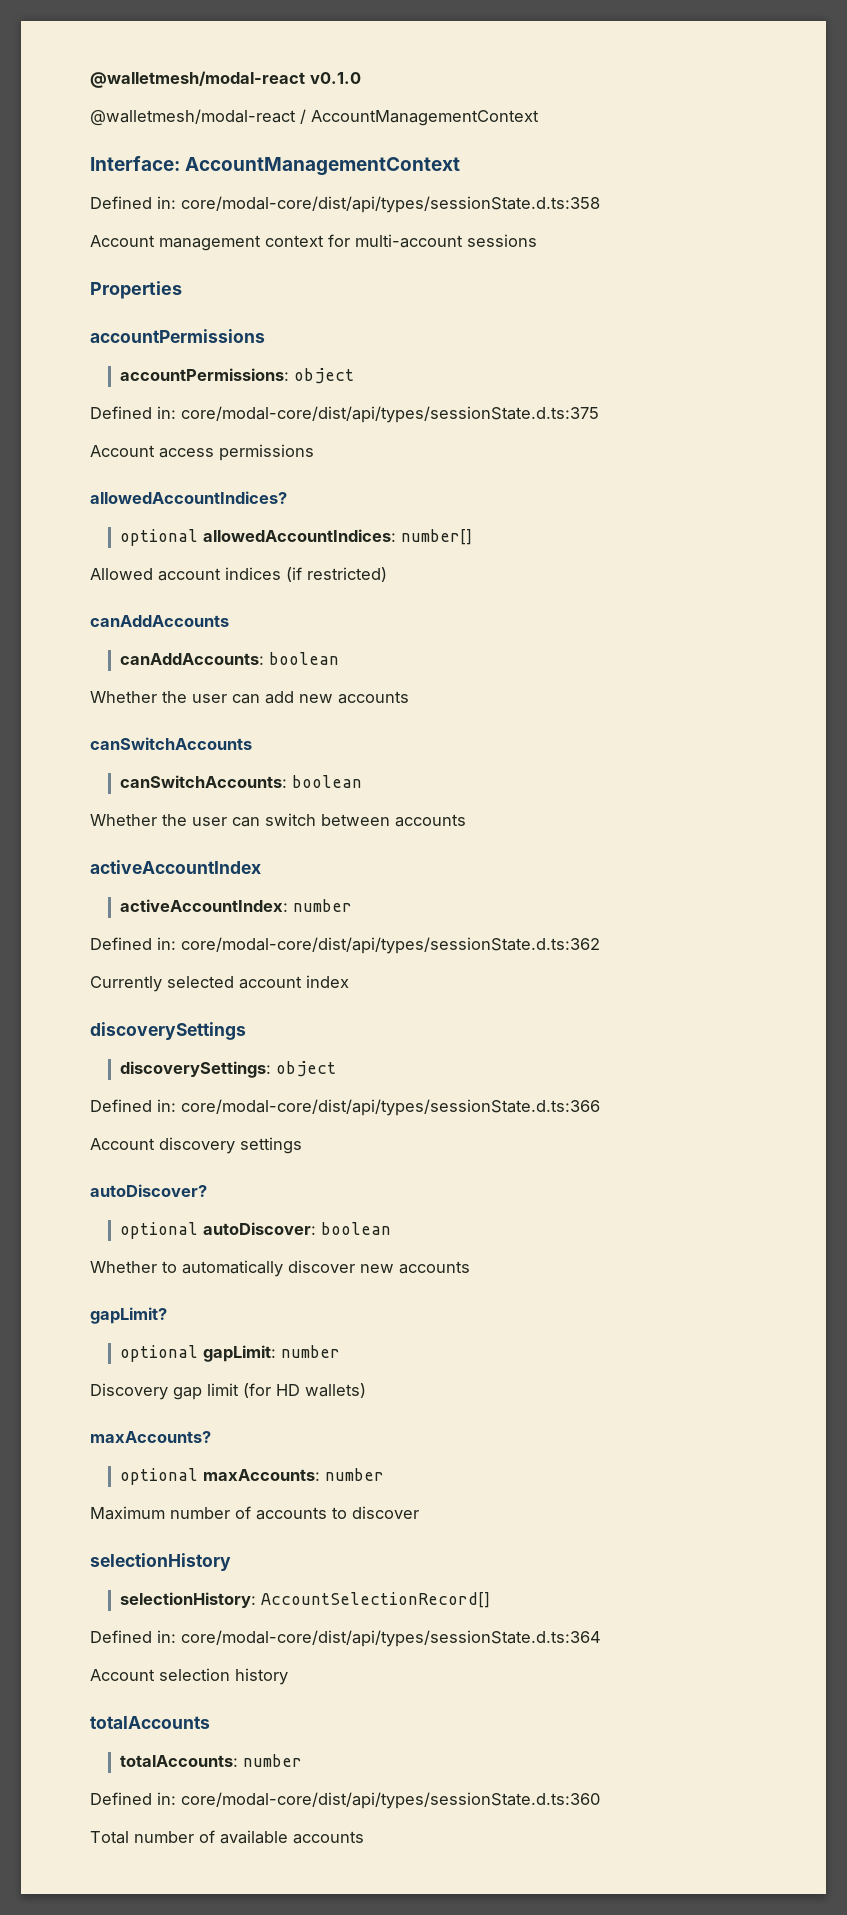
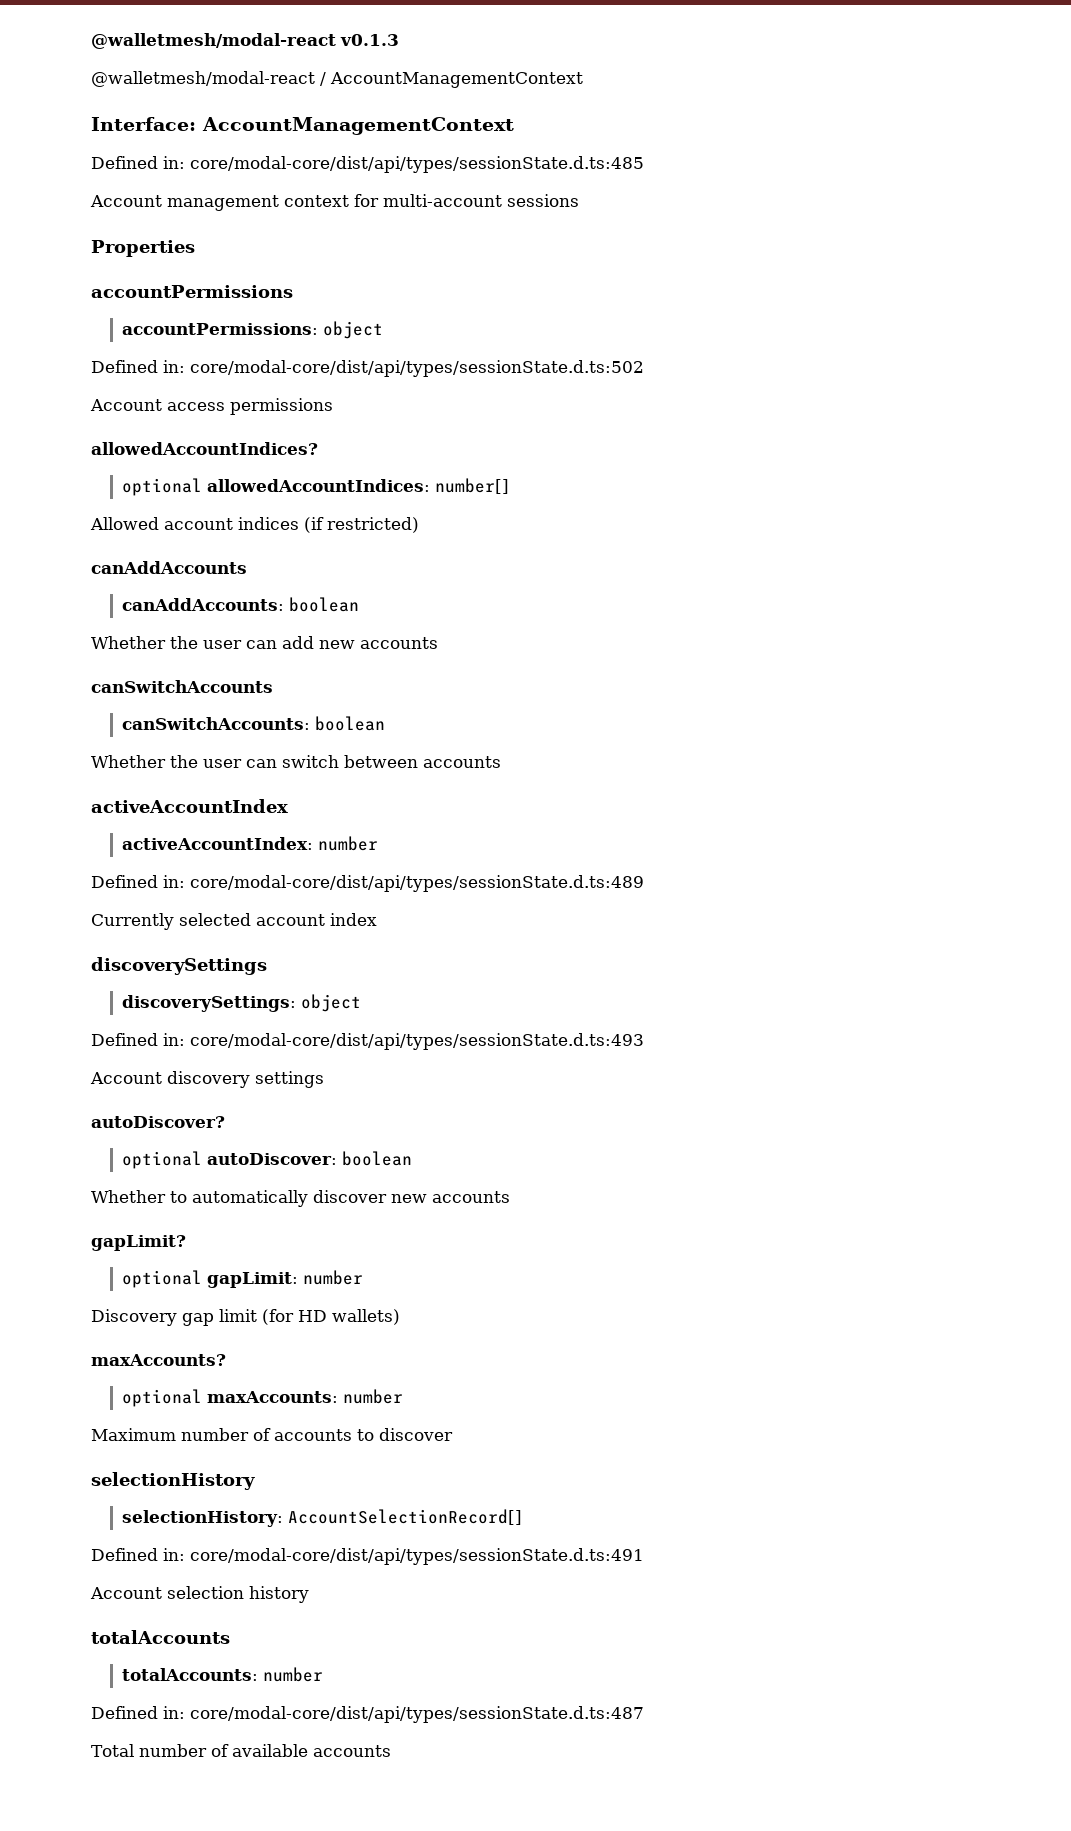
- @walletmesh/modal-react v0.1.0
+ @walletmesh/modal-react v0.1.3
- Defined in: core/modal-core/dist/api/types/sessionState.d.ts:358
+ Defined in: core/modal-core/dist/api/types/sessionState.d.ts:485
- Defined in: core/modal-core/dist/api/types/sessionState.d.ts:375
+ Defined in: core/modal-core/dist/api/types/sessionState.d.ts:502
- Defined in: core/modal-core/dist/api/types/sessionState.d.ts:362
+ Defined in: core/modal-core/dist/api/types/sessionState.d.ts:489
- Defined in: core/modal-core/dist/api/types/sessionState.d.ts:366
+ Defined in: core/modal-core/dist/api/types/sessionState.d.ts:493
- Defined in: core/modal-core/dist/api/types/sessionState.d.ts:364
+ Defined in: core/modal-core/dist/api/types/sessionState.d.ts:491
- Defined in: core/modal-core/dist/api/types/sessionState.d.ts:360
+ Defined in: core/modal-core/dist/api/types/sessionState.d.ts:487

